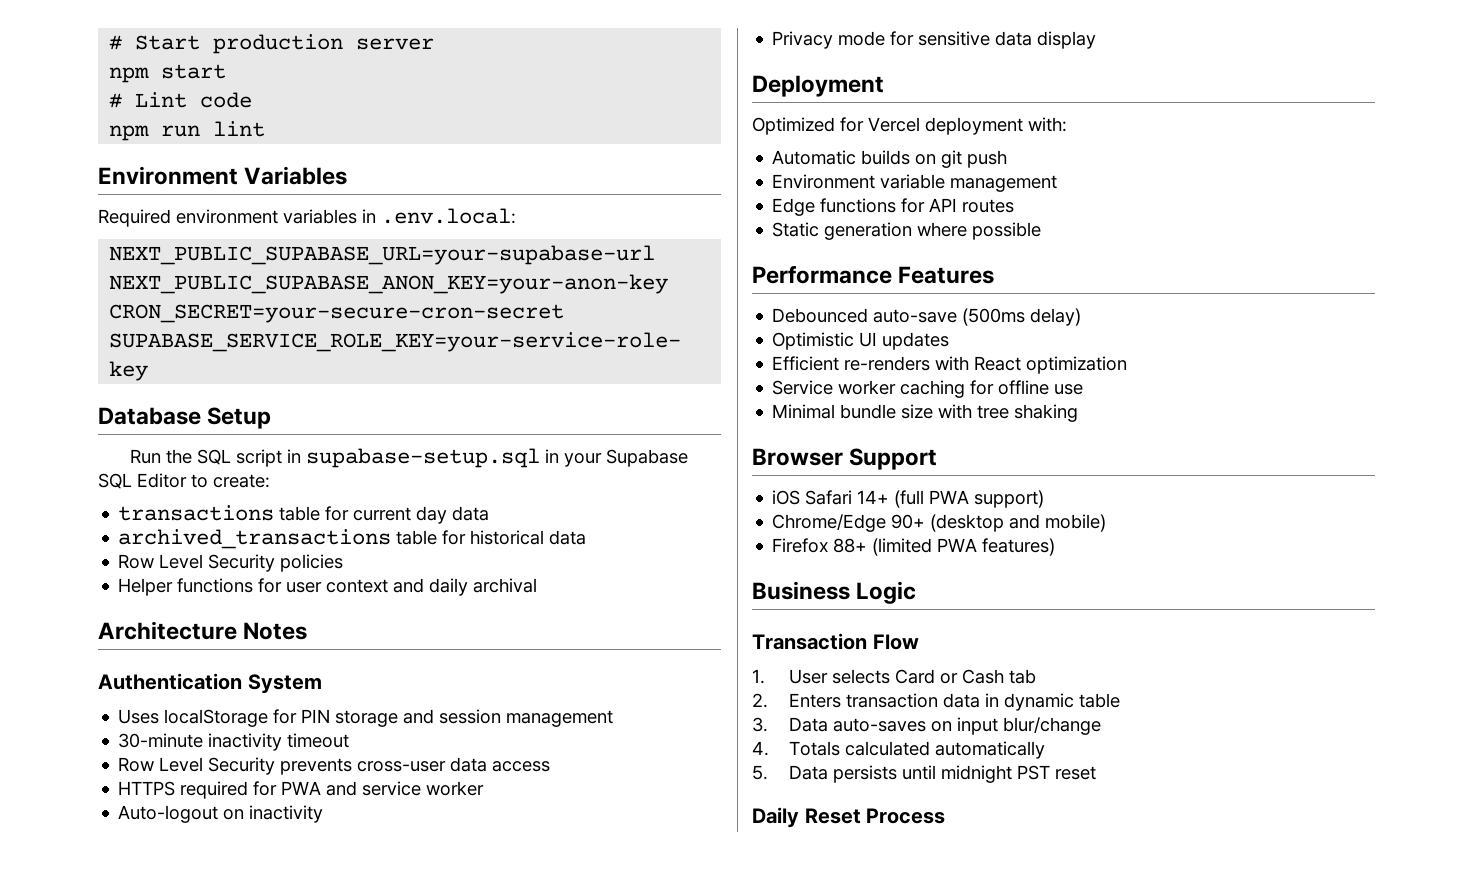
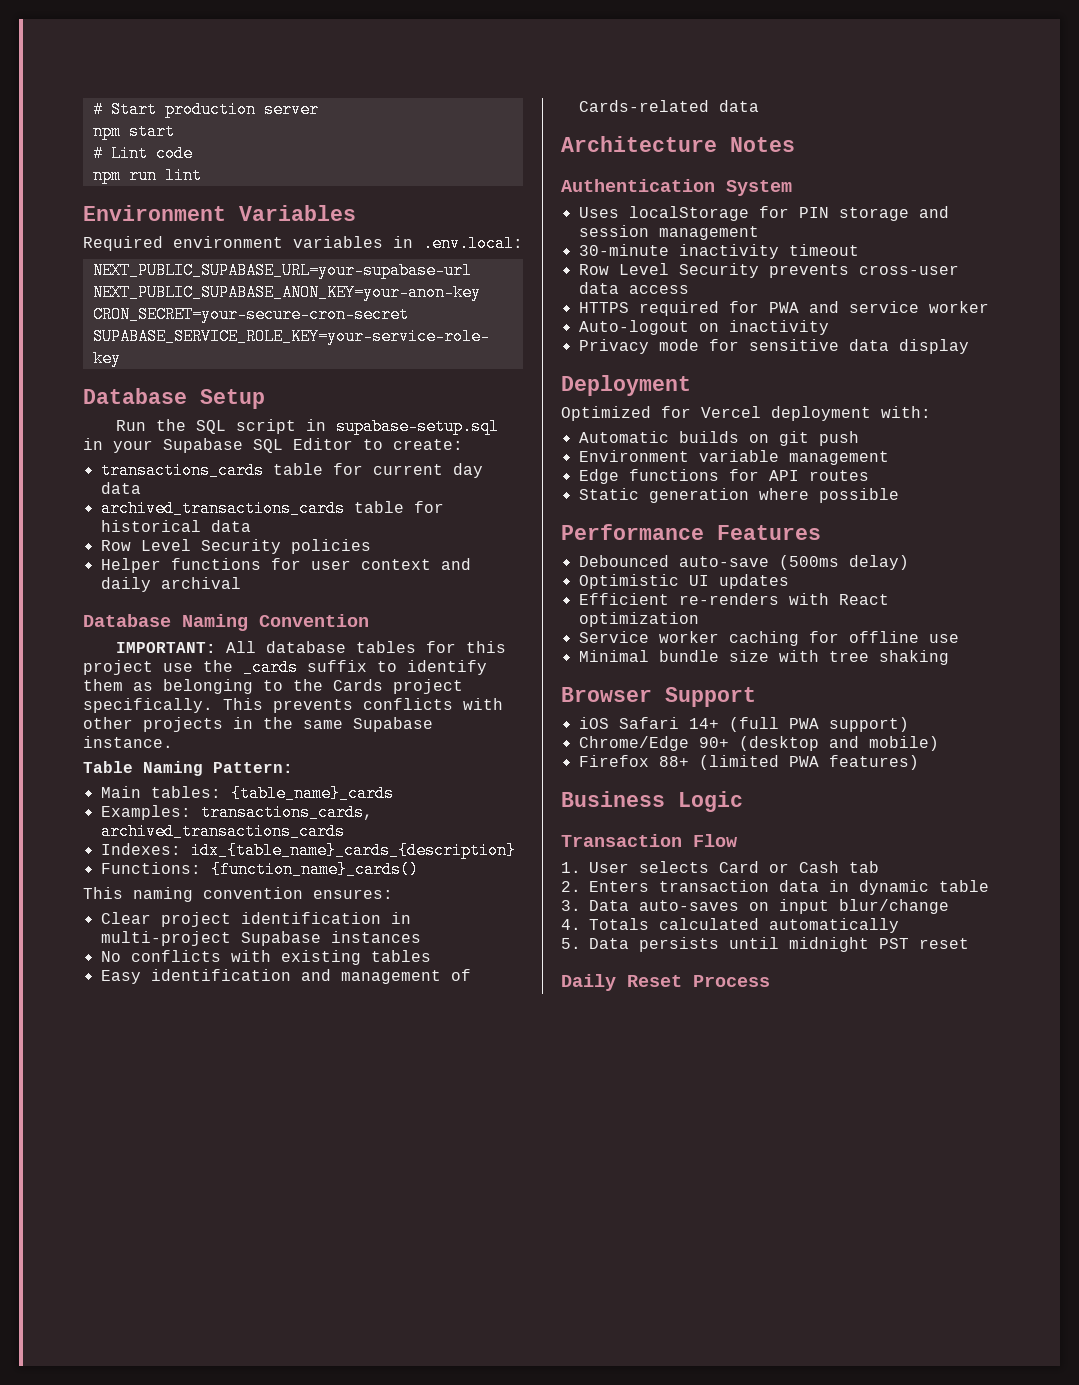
- transactions table for current day data
+ transactions_cards table for current day data
- archived_transactions table for historical data
+ archived_transactions_cards table for historical data
+ Database Naming Convention
+ IMPORTANT: All database tables for this project use the _cards suffix to identify them as belonging to the Cards project specifically. This prevents conflicts with other projects in the same Supabase instance.
+ Table Naming Pattern:
+ Main tables: {table_name}_cards
+ Examples: transactions_cards, archived_transactions_cards
+ Indexes: idx_{table_name}_cards_{description}
+ Functions: {function_name}_cards()
+ This naming convention ensures:
+ Clear project identification in multi-project Supabase instances
+ No conflicts with existing tables
+ Easy identification and management of Cards-related data

